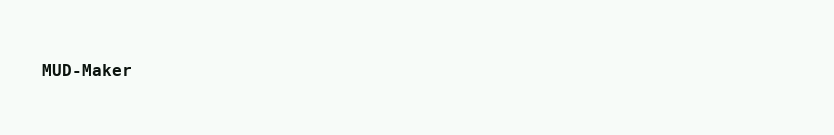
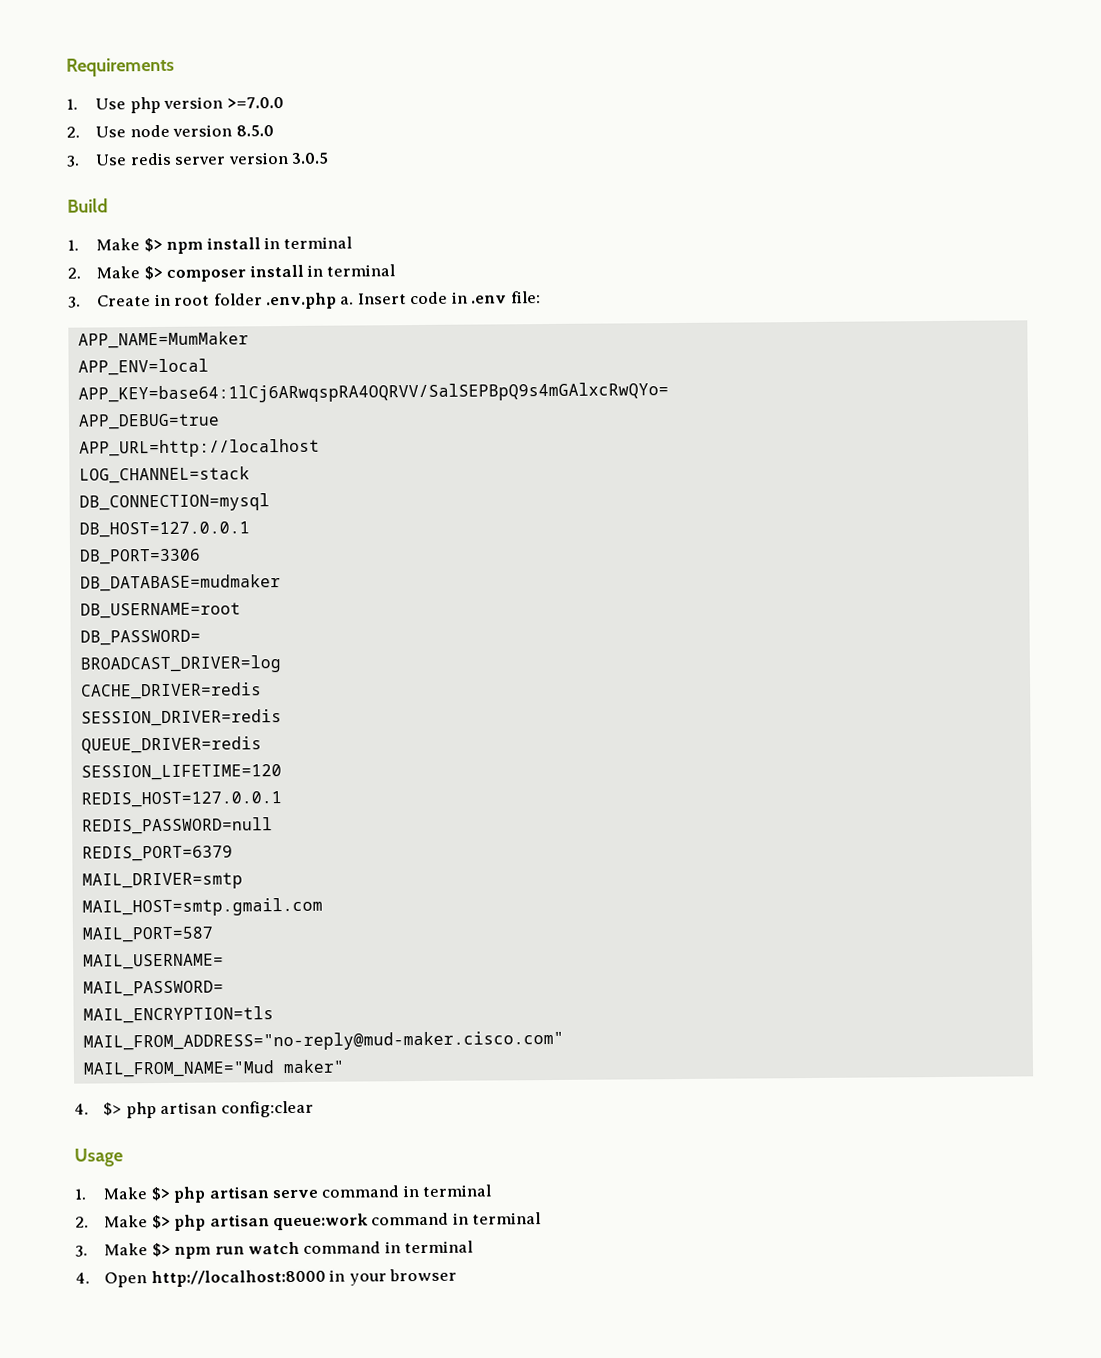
- MUD-Maker
+ Requirements
+ 1. Use php version >=7.0.0
+ 2. Use node version 8.5.0
+ 3. Use redis server version 3.0.5
+ Build
+ 1. Make $> npm install in terminal
+ 2. Make $> composer install in terminal
+ 3. Create in root folder .env.php a. Insert code in .env file:
+ APP_NAME=MumMaker
+ APP_ENV=local
+ APP_KEY=base64:1lCj6ARwqspRA4OQRVV/SalSEPBpQ9s4mGAlxcRwQYo=
+ APP_DEBUG=true
+ APP_URL=http://localhost
+ LOG_CHANNEL=stack
+ DB_CONNECTION=mysql
+ DB_HOST=127.0.0.1
+ DB_PORT=3306
+ DB_DATABASE=mudmaker
+ DB_USERNAME=root
+ DB_PASSWORD=
+ BROADCAST_DRIVER=log
+ CACHE_DRIVER=redis
+ SESSION_DRIVER=redis
+ QUEUE_DRIVER=redis
+ SESSION_LIFETIME=120
+ REDIS_HOST=127.0.0.1
+ REDIS_PASSWORD=null
+ REDIS_PORT=6379
+ MAIL_DRIVER=smtp
+ MAIL_HOST=smtp.gmail.com
+ MAIL_PORT=587
+ MAIL_USERNAME=
+ MAIL_PASSWORD=
+ MAIL_ENCRYPTION=tls
+ MAIL_FROM_ADDRESS="no-reply@mud-maker.cisco.com"
+ MAIL_FROM_NAME="Mud maker"
+ 4. $> php artisan config:clear
+ Usage
+ 1. Make $> php artisan serve command in terminal
+ 2. Make $> php artisan queue:work command in terminal
+ 3. Make $> npm run watch command in terminal
+ 4. Open http://localhost:8000 in your browser

